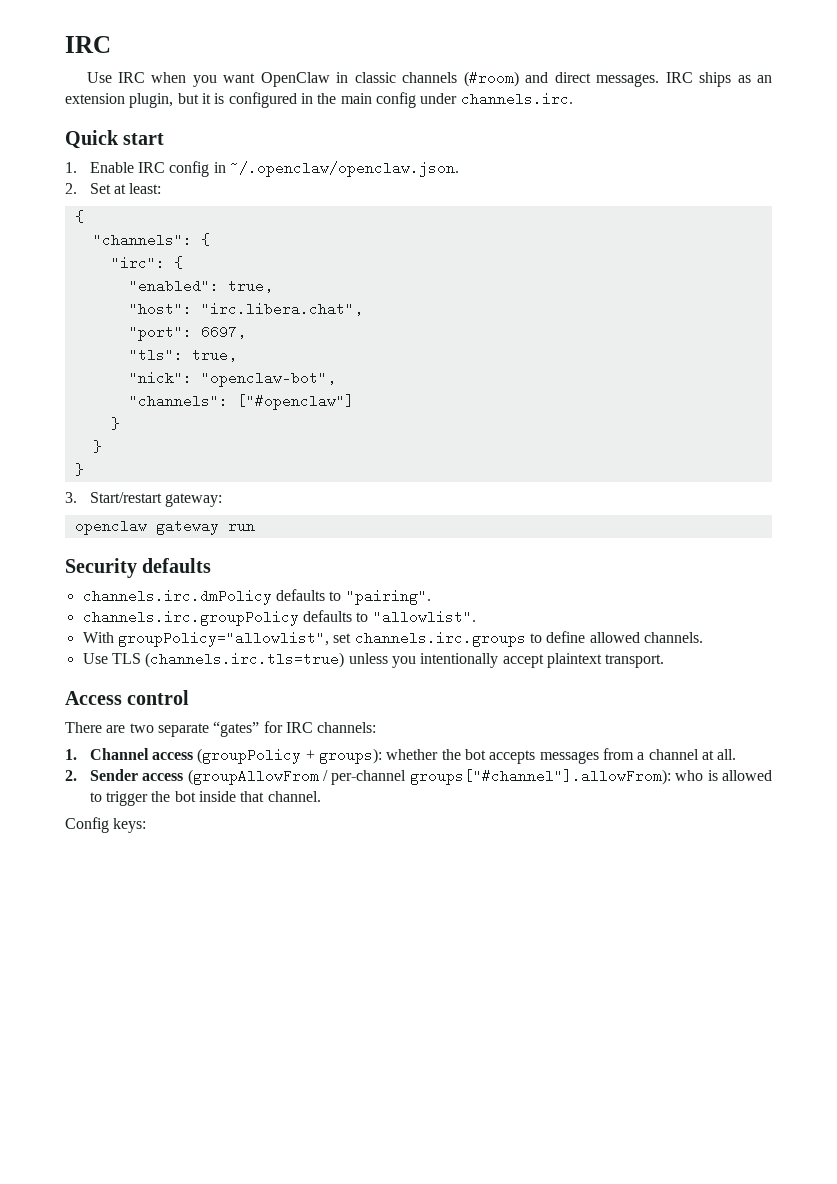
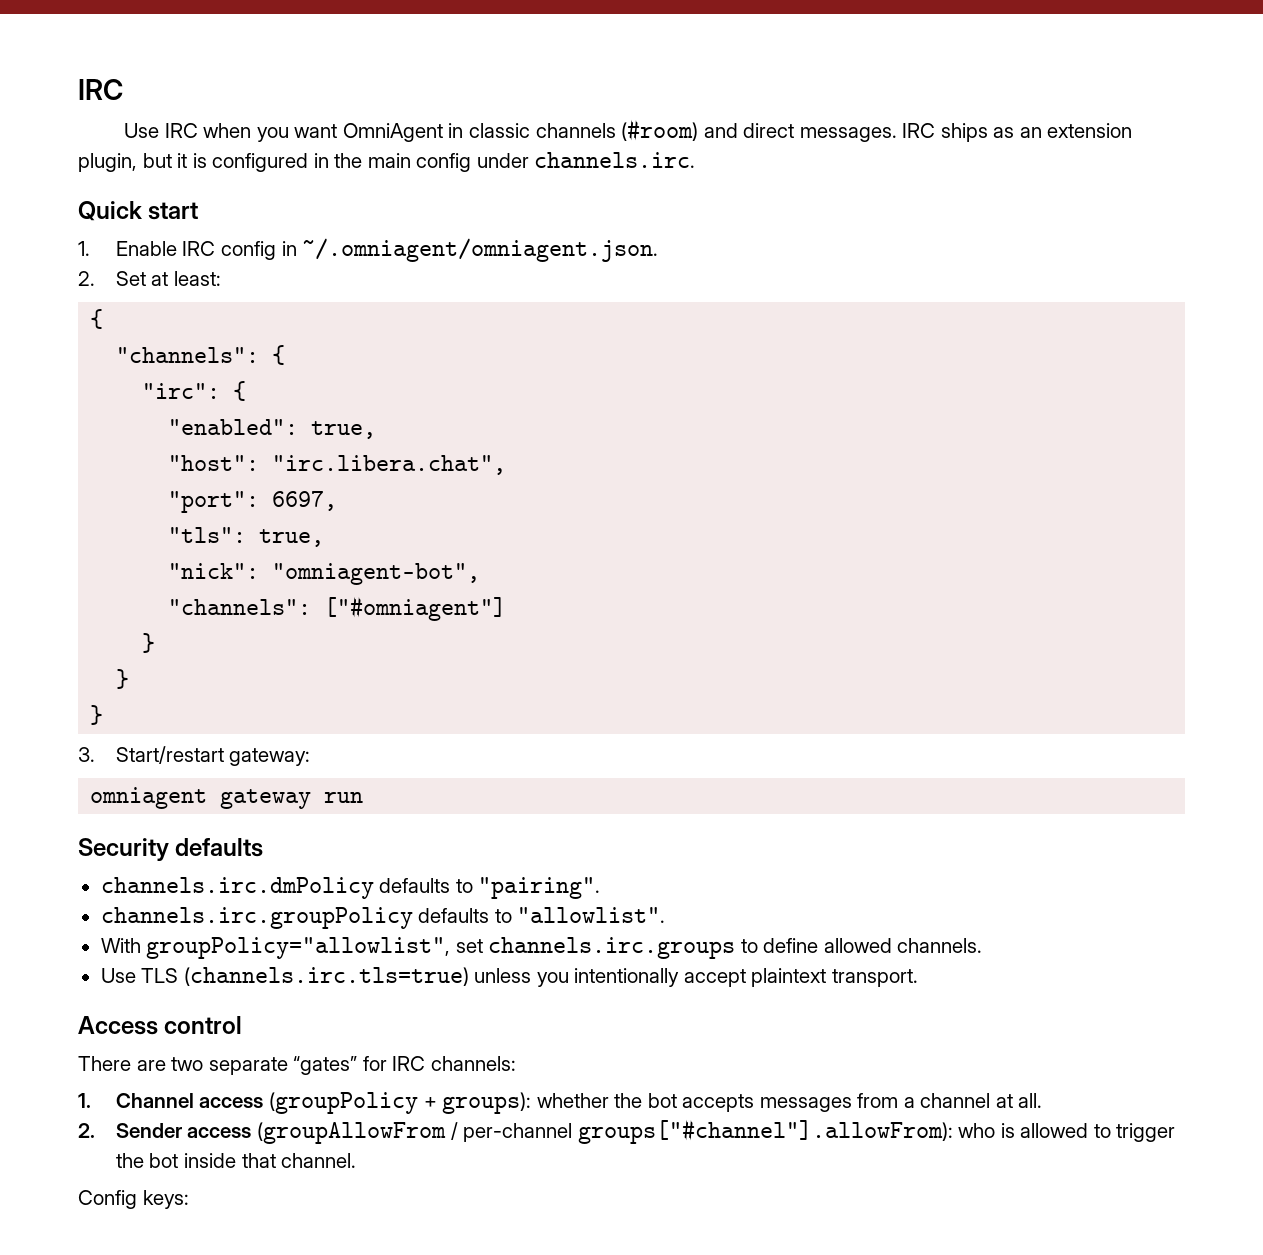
- Use IRC when you want OpenClaw in classic channels (#room) and direct messages.
+ Use IRC when you want OmniAgent in classic channels (#room) and direct messages.
- 1. Enable IRC config in ~/.openclaw/openclaw.json.
+ 1. Enable IRC config in ~/.omniagent/omniagent.json.
- "nick": "openclaw-bot",
- "channels": ["#openclaw"]
+ "nick": "omniagent-bot",
+ "channels": ["#omniagent"]
- openclaw gateway run
+ omniagent gateway run

